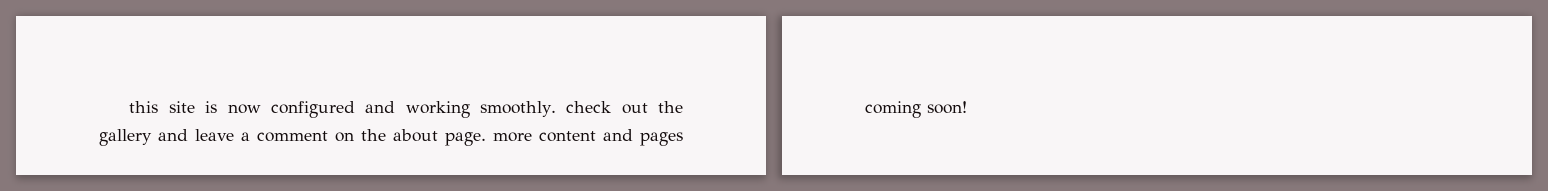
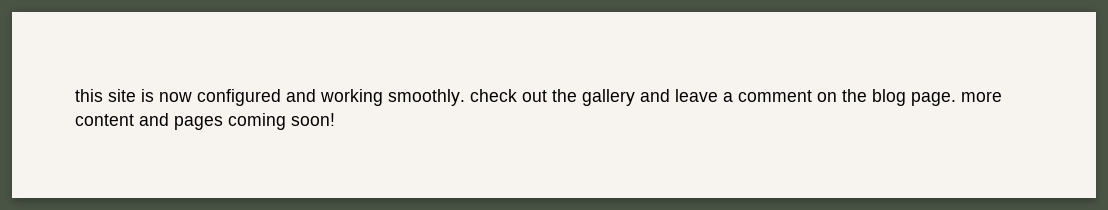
- this site is now configured and working smoothly. check out the gallery and leave a comment on the about page. more content and pages coming soon!
+ this site is now configured and working smoothly. check out the gallery and leave a comment on the blog page. more content and pages coming soon!

